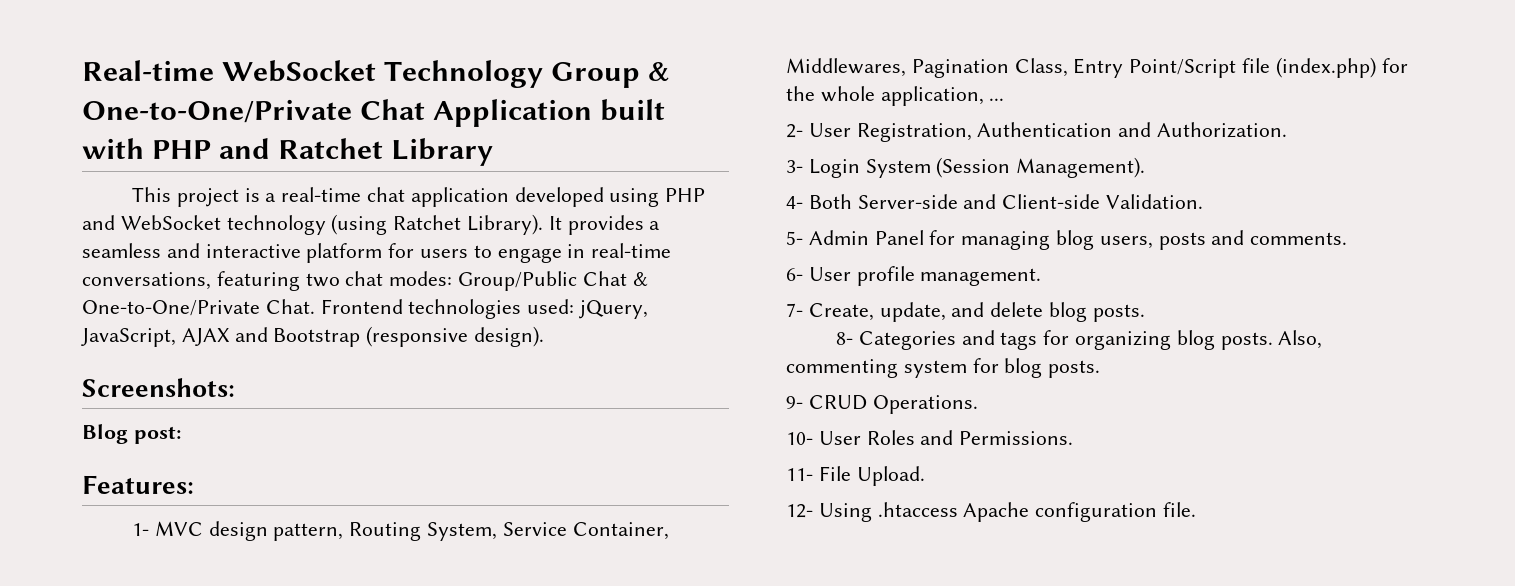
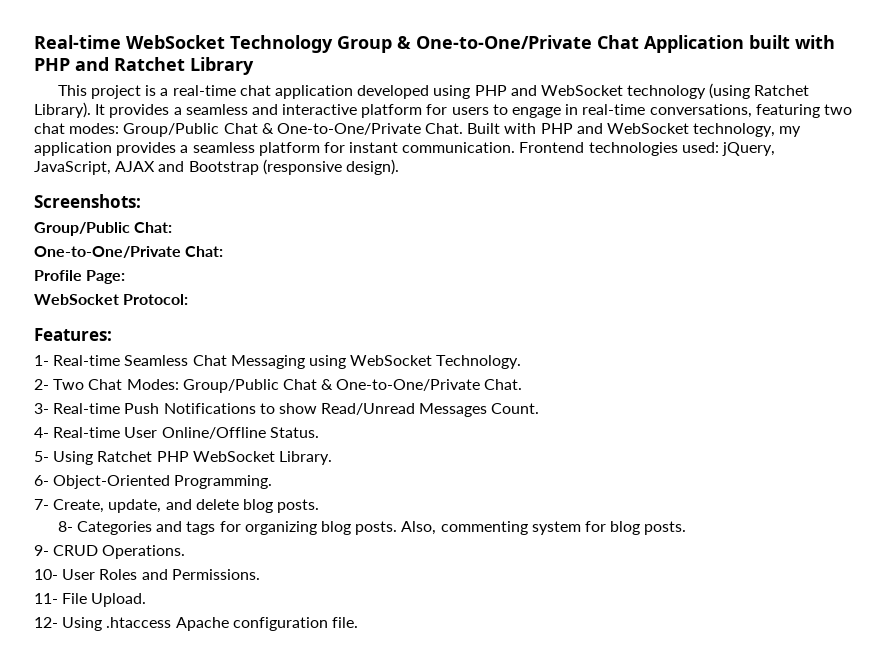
+ Built with PHP and WebSocket technology, my application provides a seamless platform for instant communication.
- Blog post:
+ Group/Public Chat:
+ One-to-One/Private Chat:
+ Profile Page:
+ WebSocket Protocol:
  Features:
- 1- MVC design pattern, Routing System, Service Container, Middlewares, Pagination Class, Entry Point/Script file (index.php) for the whole application, ...
- 2- User Registration, Authentication and Authorization.
- 3- Login System (Session Management).
- 4- Both Server-side and Client-side Validation.
- 5- Admin Panel for managing blog users, posts and comments.
- 6- User profile management.
+ 1- Real-time Seamless Chat Messaging using WebSocket Technology.
+ 2- Two Chat Modes: Group/Public Chat & One-to-One/Private Chat.
+ 3- Real-time Push Notifications to show Read/Unread Messages Count.
+ 4- Real-time User Online/Offline Status.
+ 5- Using Ratchet PHP WebSocket Library.
+ 6- Object-Oriented Programming.

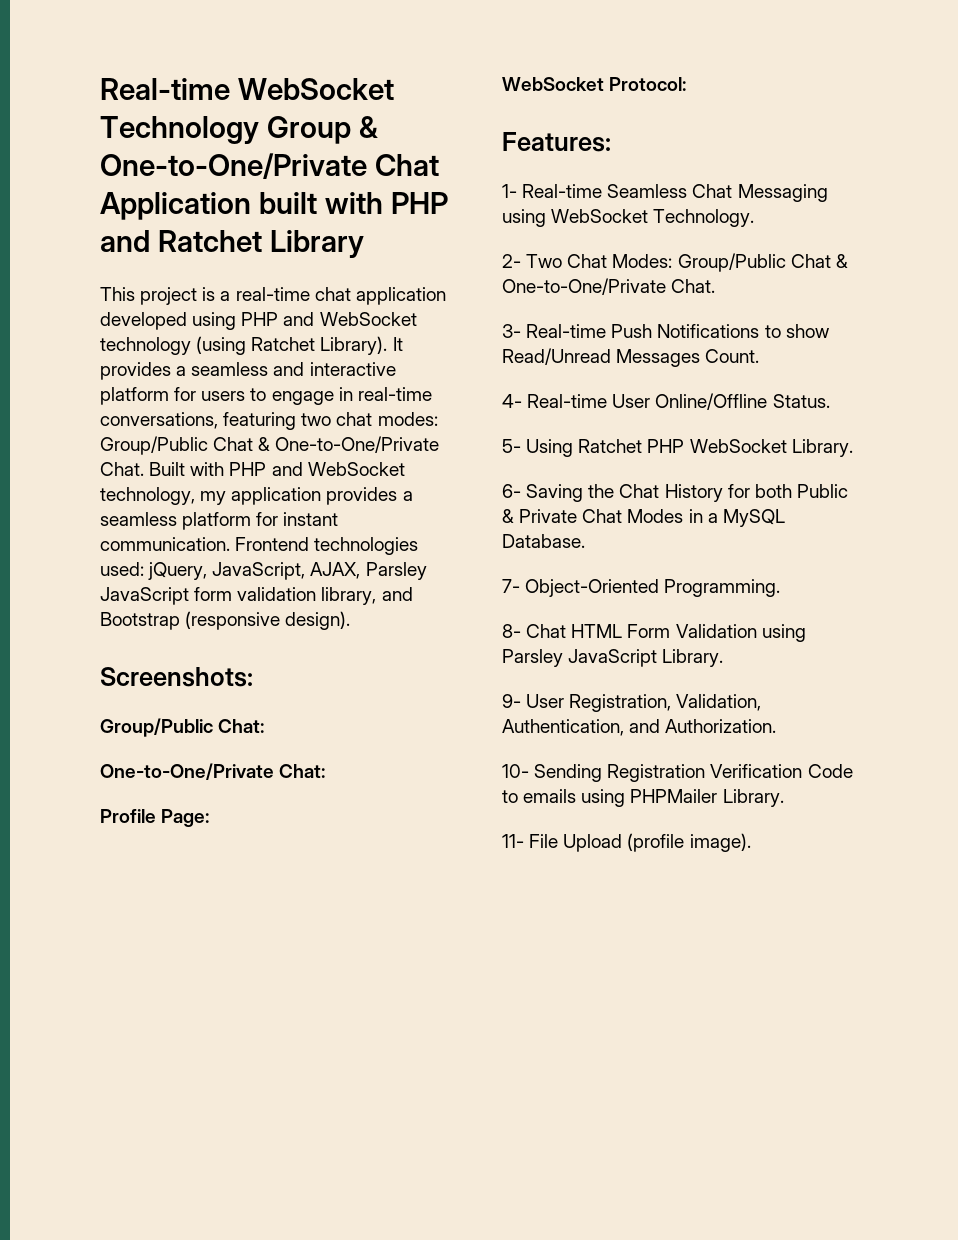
- Frontend technologies used: jQuery, JavaScript, AJAX and Bootstrap (responsive design).
+ Frontend technologies used: jQuery, JavaScript, AJAX, Parsley JavaScript form validation library, and Bootstrap (responsive design).
- 6- Object-Oriented Programming.
- 7- Create, update, and delete blog posts.
- 8- Categories and tags for organizing blog posts. Also, commenting system for blog posts.
- 9- CRUD Operations.
- 10- User Roles and Permissions.
- 11- File Upload.
- 12- Using .htaccess Apache configuration file.
+ 6- Saving the Chat History for both Public & Private Chat Modes in a MySQL Database.
+ 7- Object-Oriented Programming.
+ 8- Chat HTML Form Validation using Parsley JavaScript Library.
+ 9- User Registration, Validation, Authentication, and Authorization.
+ 10- Sending Registration Verification Code to emails using PHPMailer Library.
+ 11- File Upload (profile image).

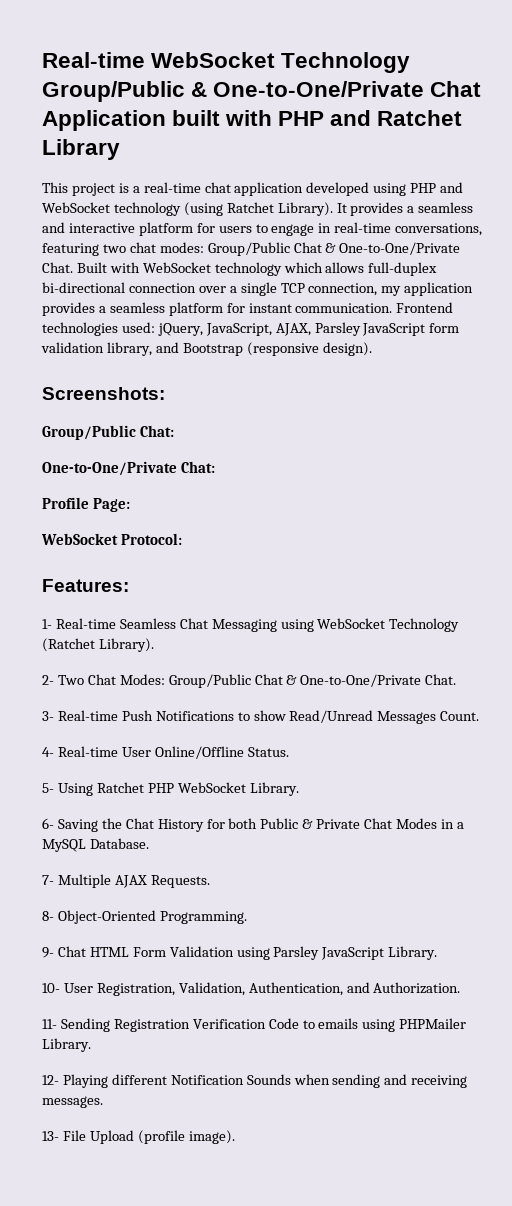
- Real-time WebSocket Technology Group & One-to-One/Private Chat Application built with PHP and Ratchet Library
+ Real-time WebSocket Technology Group/Public & One-to-One/Private Chat Application built with PHP and Ratchet Library
- Built with PHP and WebSocket technology, my application provides a seamless platform for instant communication.
+ Built with WebSocket technology which allows full-duplex bi-directional connection over a single TCP connection, my application provides a seamless platform for instant communication.
- 1- Real-time Seamless Chat Messaging using WebSocket Technology.
+ 1- Real-time Seamless Chat Messaging using WebSocket Technology (Ratchet Library).
- 7- Object-Oriented Programming.
+ 7- Multiple AJAX Requests.
+ 8- Object-Oriented Programming.
- 8- Chat HTML Form Validation using Parsley JavaScript Library.
+ 9- Chat HTML Form Validation using Parsley JavaScript Library.
- 9- User Registration, Validation, Authentication, and Authorization.
+ 10- User Registration, Validation, Authentication, and Authorization.
- 10- Sending Registration Verification Code to emails using PHPMailer Library.
+ 11- Sending Registration Verification Code to emails using PHPMailer Library.
- 11- File Upload (profile image).
+ 12- Playing different Notification Sounds when sending and receiving messages.
+ 13- File Upload (profile image).

